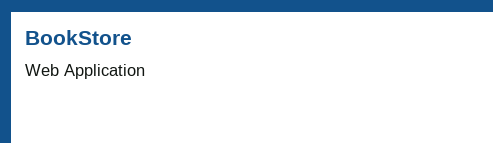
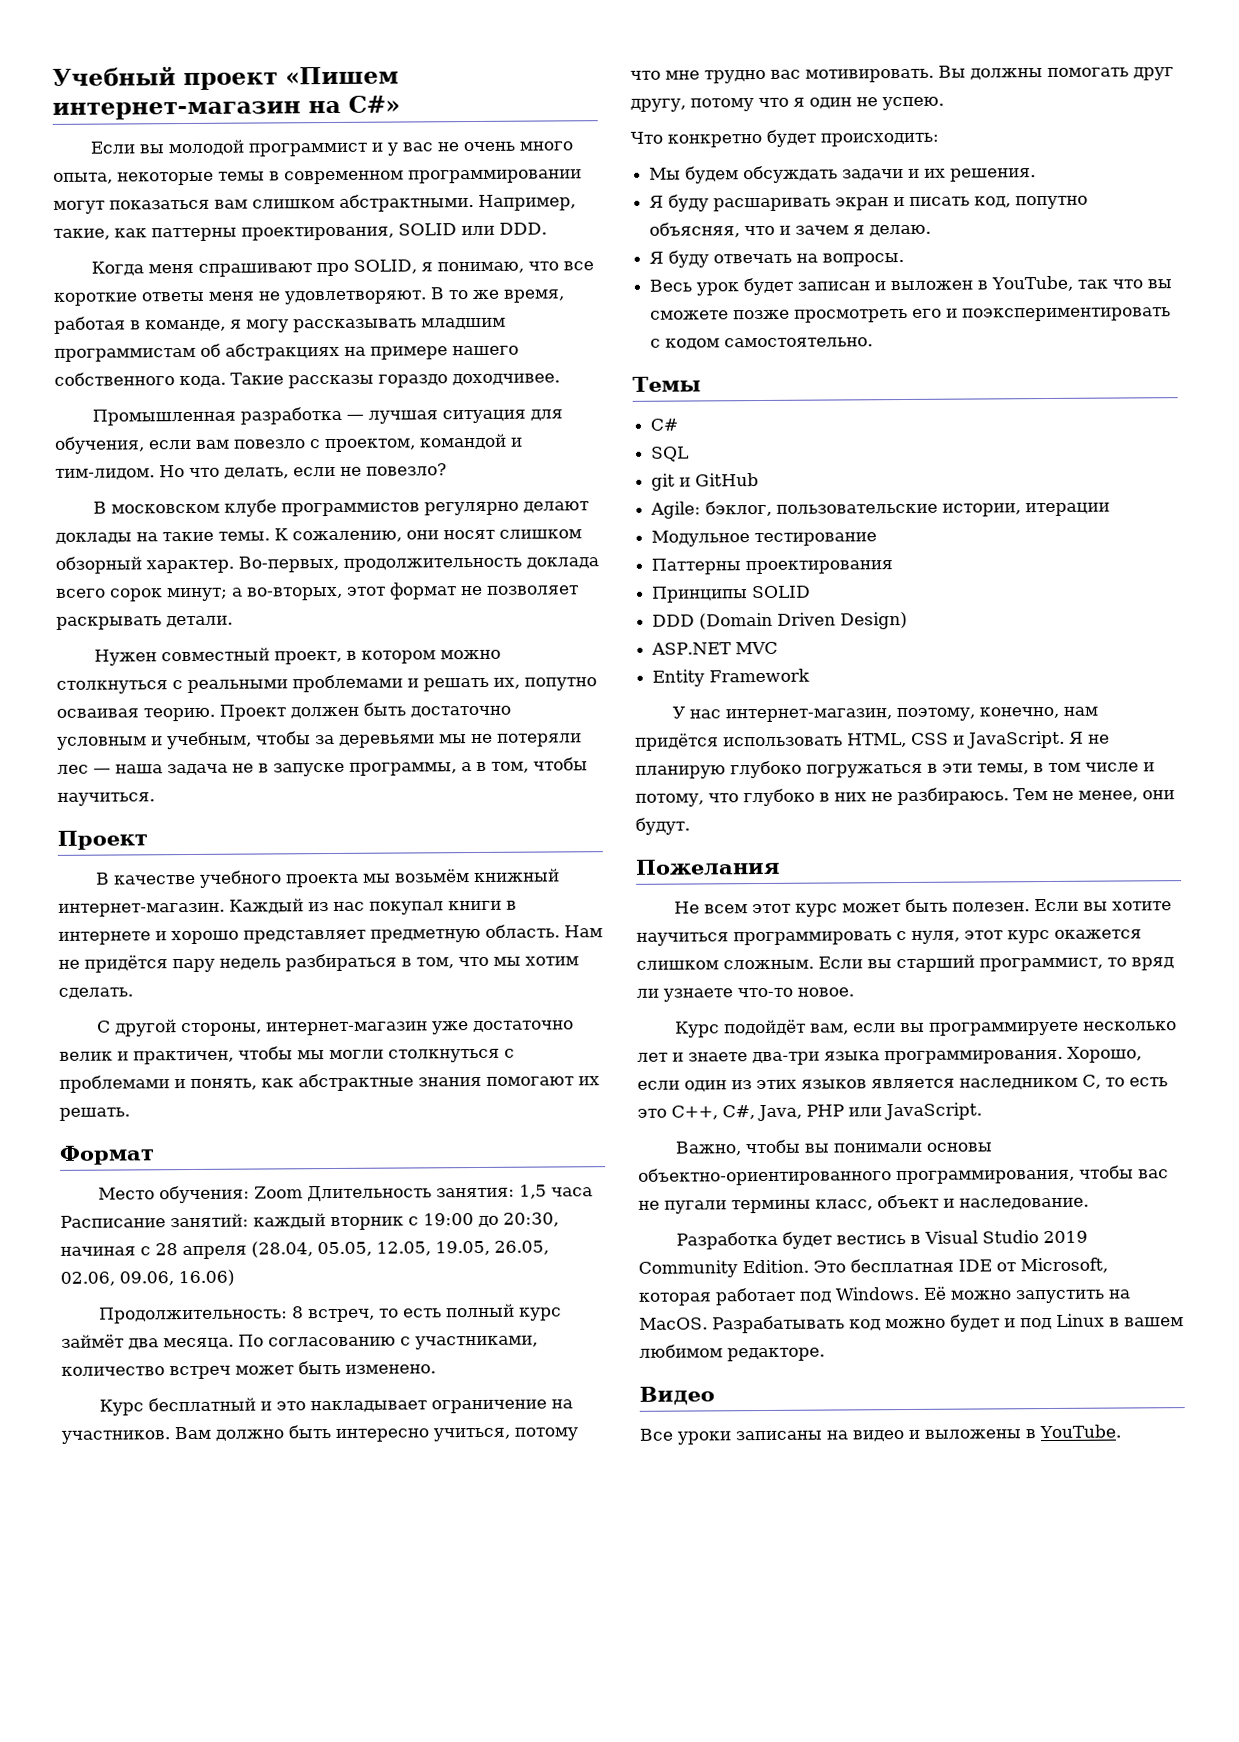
- BookStore
- Web Application
+ Учебный проект «Пишем интернет-магазин на C#»
+ Если вы молодой программист и у вас не очень много опыта, некоторые темы в современном программировании могут показаться вам слишком абстрактными. Например, такие, как паттерны проектирования, SOLID или DDD.
+ Когда меня спрашивают про SOLID, я понимаю, что все короткие ответы меня не удовлетворяют. В то же время, работая в команде, я могу рассказывать младшим программистам об абстракциях на примере нашего собственного кода. Такие рассказы гораздо доходчивее.
+ Промышленная разработка — лучшая ситуация для обучения, если вам повезло с проектом, командой и тим-лидом. Но что делать, если не повезло?
+ В московском клубе программистов регулярно делают доклады на такие темы. К сожалению, они носят слишком обзорный характер. Во-первых, продолжительность доклада всего сорок минут; а во-вторых, этот формат не позволяет раскрывать детали.
+ Нужен совместный проект, в котором можно столкнуться с реальными проблемами и решать их, попутно осваивая теорию. Проект должен быть достаточно условным и учебным, чтобы за деревьями мы не потеряли лес — наша задача не в запуске программы, а в том, чтобы научиться.
+ Проект
+ В качестве учебного проекта мы возьмём книжный интернет-магазин. Каждый из нас покупал книги в интернете и хорошо представляет предметную область. Нам не придётся пару недель разбираться в том, что мы хотим сделать.
+ С другой стороны, интернет-магазин уже достаточно велик и практичен, чтобы мы могли столкнуться с проблемами и понять, как абстрактные знания помогают их решать.
+ Формат
+ Место обучения: Zoom Длительность занятия: 1,5 часа Расписание занятий: каждый вторник с 19:00 до 20:30, начиная с 28 апреля (28.04, 05.05, 12.05, 19.05, 26.05, 02.06, 09.06, 16.06)
+ Продолжительность: 8 встреч, то есть полный курс займёт два месяца. По согласованию с участниками, количество встреч может быть изменено.
+ Курс бесплатный и это накладывает ограничение на участников. Вам должно быть интересно учиться, потому что мне трудно вас мотивировать. Вы должны помогать друг другу, потому что я один не успею.
+ Что конкретно будет происходить:
+ Мы будем обсуждать задачи и их решения.
+ Я буду расшаривать экран и писать код, попутно объясняя, что и зачем я делаю.
+ Я буду отвечать на вопросы.
+ Весь урок будет записан и выложен в YouTube, так что вы сможете позже просмотреть его и поэкспериментировать с кодом самостоятельно.
+ Темы
+ C#
+ SQL
+ git и GitHub
+ Agile: бэклог, пользовательские истории, итерации
+ Модульное тестирование
+ Паттерны проектирования
+ Принципы SOLID
+ DDD (Domain Driven Design)
+ ASP.NET MVC
+ Entity Framework
+ У нас интернет-магазин, поэтому, конечно, нам придётся использовать HTML, CSS и JavaScript. Я не планирую глубоко погружаться в эти темы, в том числе и потому, что глубоко в них не разбираюсь. Тем не менее, они будут.
+ Пожелания
+ Не всем этот курс может быть полезен. Если вы хотите научиться программировать с нуля, этот курс окажется слишком сложным. Если вы старший программист, то вряд ли узнаете что-то новое.
+ Курс подойдёт вам, если вы программируете несколько лет и знаете два-три языка программирования. Хорошо, если один из этих языков является наследником C, то есть это C++, C#, Java, PHP или JavaScript.
+ Важно, чтобы вы понимали основы объектно-ориентированного программирования, чтобы вас не пугали термины класс, объект и наследование.
+ Разработка будет вестись в Visual Studio 2019 Community Edition. Это бесплатная IDE от Microsoft, которая работает под Windows. Её можно запустить на MacOS. Разрабатывать код можно будет и под Linux в вашем любимом редакторе.
+ Видео
+ Все уроки записаны на видео и выложены в YouTube.

